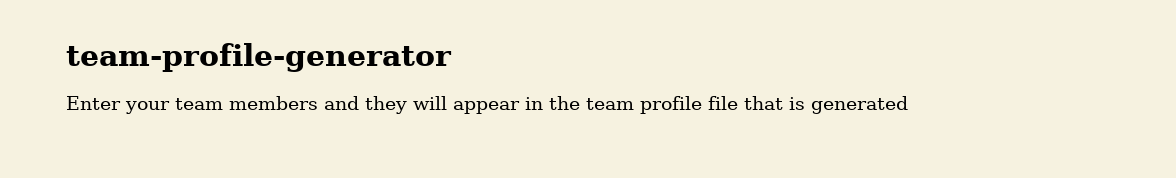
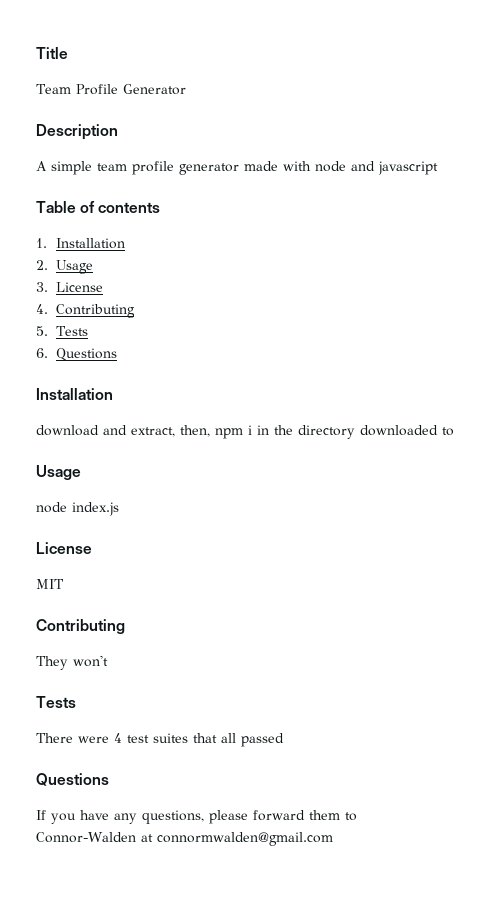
- team-profile-generator
- Enter your team members and they will appear in the team profile file that is generated
+ Title
+ Team Profile Generator
+ Description
+ A simple team profile generator made with node and javascript
+ Table of contents
+ 1. Installation
+ 2. Usage
+ 3. License
+ 4. Contributing
+ 5. Tests
+ 6. Questions
+ Installation
+ download and extract, then, npm i in the directory downloaded to
+ Usage
+ node index.js
+ License
+ MIT
+ Contributing
+ They won't
+ Tests
+ There were 4 test suites that all passed
+ Questions
+ If you have any questions, please forward them to Connor-Walden at connormwalden@gmail.com

